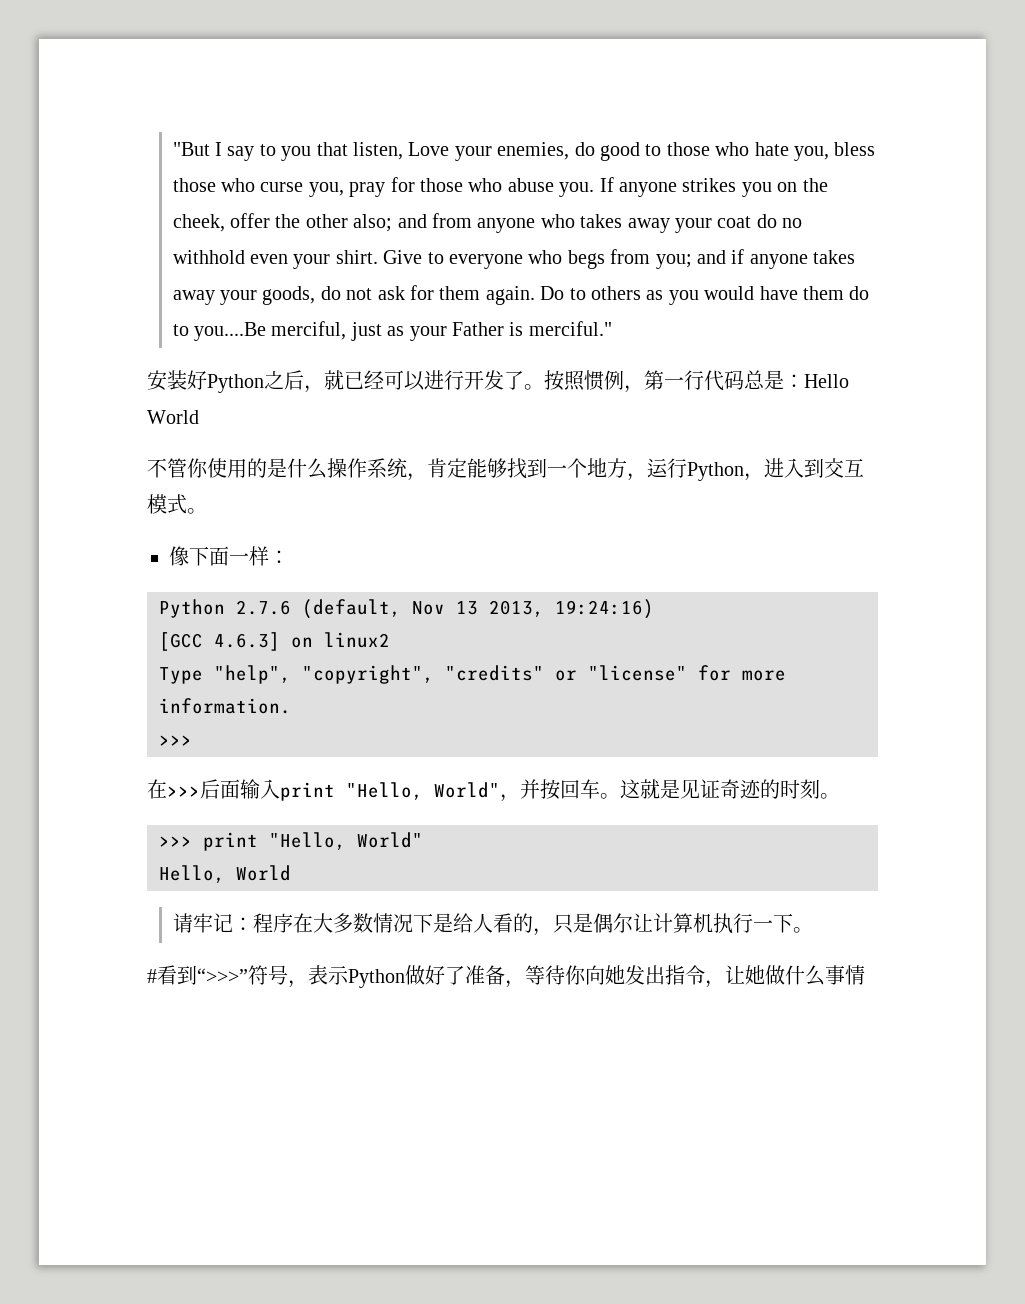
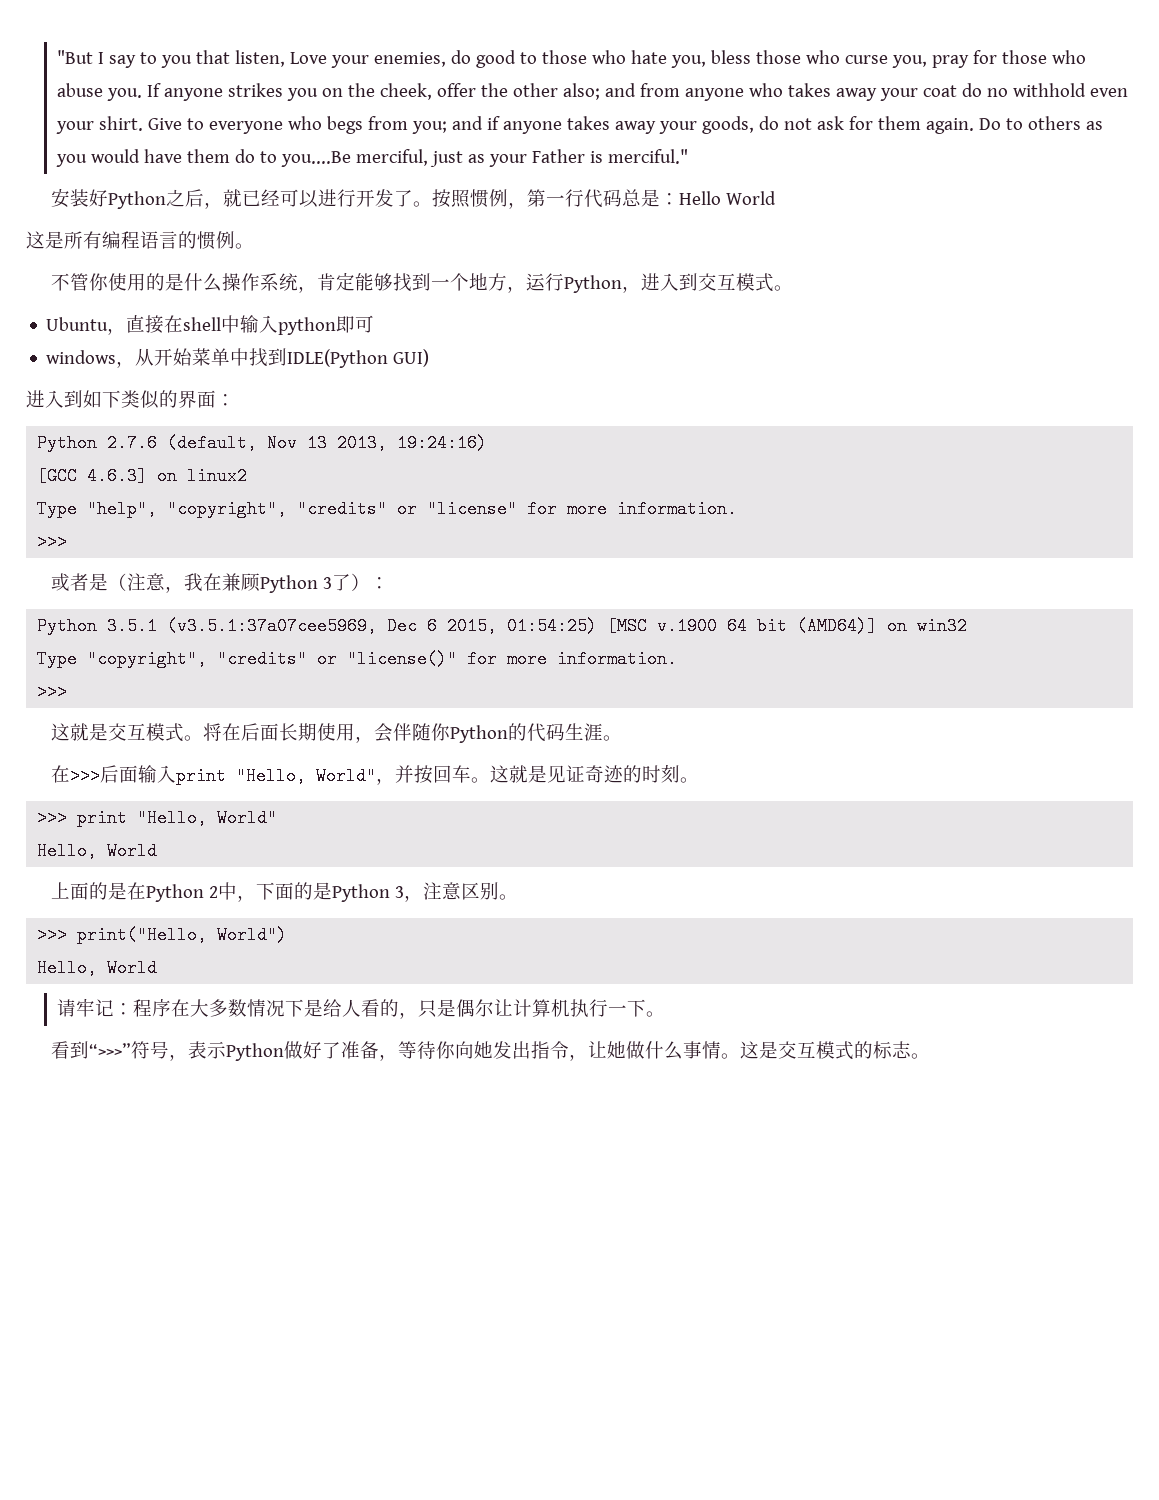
+ 这是所有编程语言的惯例。
- 像下面一样：
+ Ubuntu，直接在shell中输入python即可
+ windows，从开始菜单中找到IDLE(Python GUI)
+ 进入到如下类似的界面：
+ 或者是（注意，我在兼顾Python 3了）：
+ Python 3.5.1 (v3.5.1:37a07cee5969, Dec 6 2015, 01:54:25) [MSC v.1900 64 bit (AMD64)] on win32
+ Type "copyright", "credits" or "license()" for more information.
+ >>>
+ 这就是交互模式。将在后面长期使用，会伴随你Python的代码生涯。
+ 上面的是在Python 2中，下面的是Python 3，注意区别。
+ >>> print("Hello, World")
+ Hello, World
- #看到“>>>”符号，表示Python做好了准备，等待你向她发出指令，让她做什么事情
+ 看到“>>>”符号，表示Python做好了准备，等待你向她发出指令，让她做什么事情。这是交互模式的标志。

